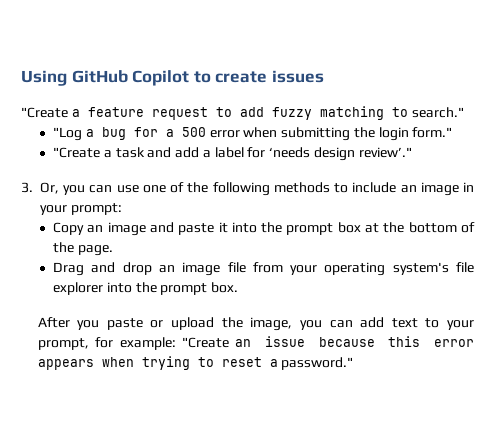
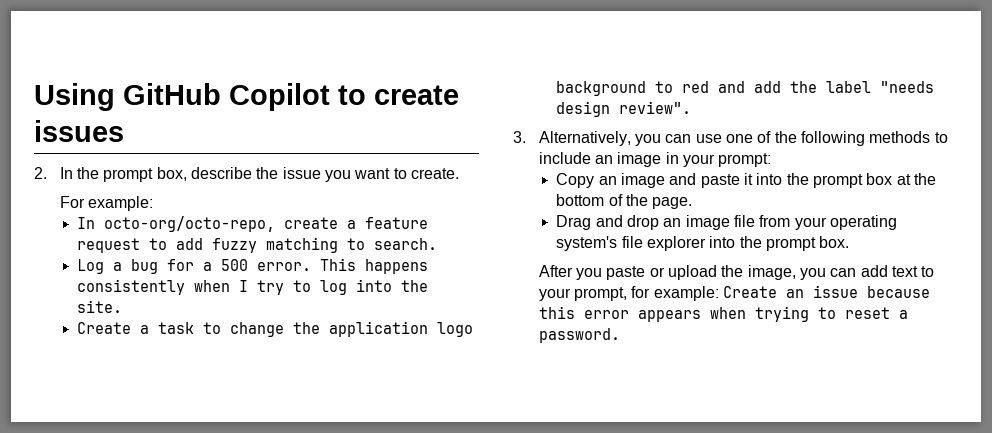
- "Create a feature request to add fuzzy matching to search."
- "Log a bug for a 500 error when submitting the login form."
- "Create a task and add a label for ‘needs design review’."
+ 2. In the prompt box, describe the issue you want to create.
+ For example:
+ In octo-org/octo-repo, create a feature request to add fuzzy matching to search.
+ Log a bug for a 500 error. This happens consistently when I try to log into the site.
+ Create a task to change the application logo background to red and add the label "needs design review".
- 3. Or, you can use one of the following methods to include an image in your prompt:
+ 3. Alternatively, you can use one of the following methods to include an image in your prompt:
- After you paste or upload the image, you can add text to your prompt, for example: "Create an issue because this error appears when trying to reset a password."
+ After you paste or upload the image, you can add text to your prompt, for example: Create an issue because this error appears when trying to reset a password.

